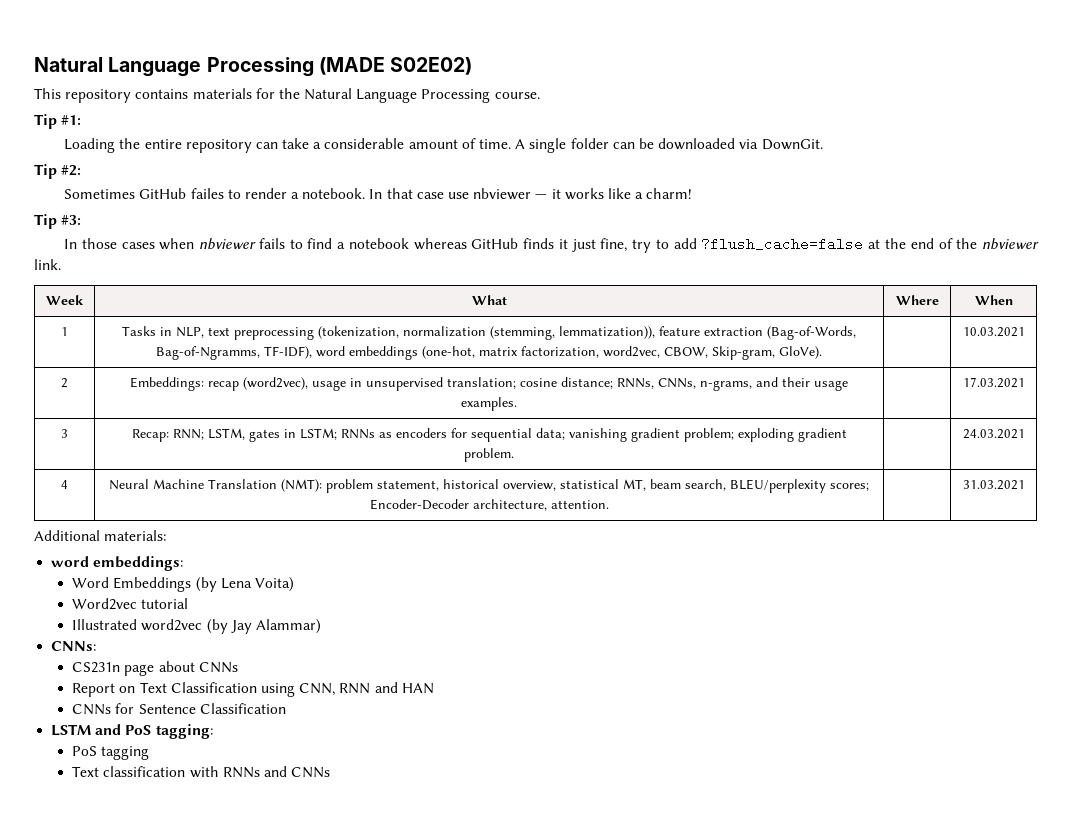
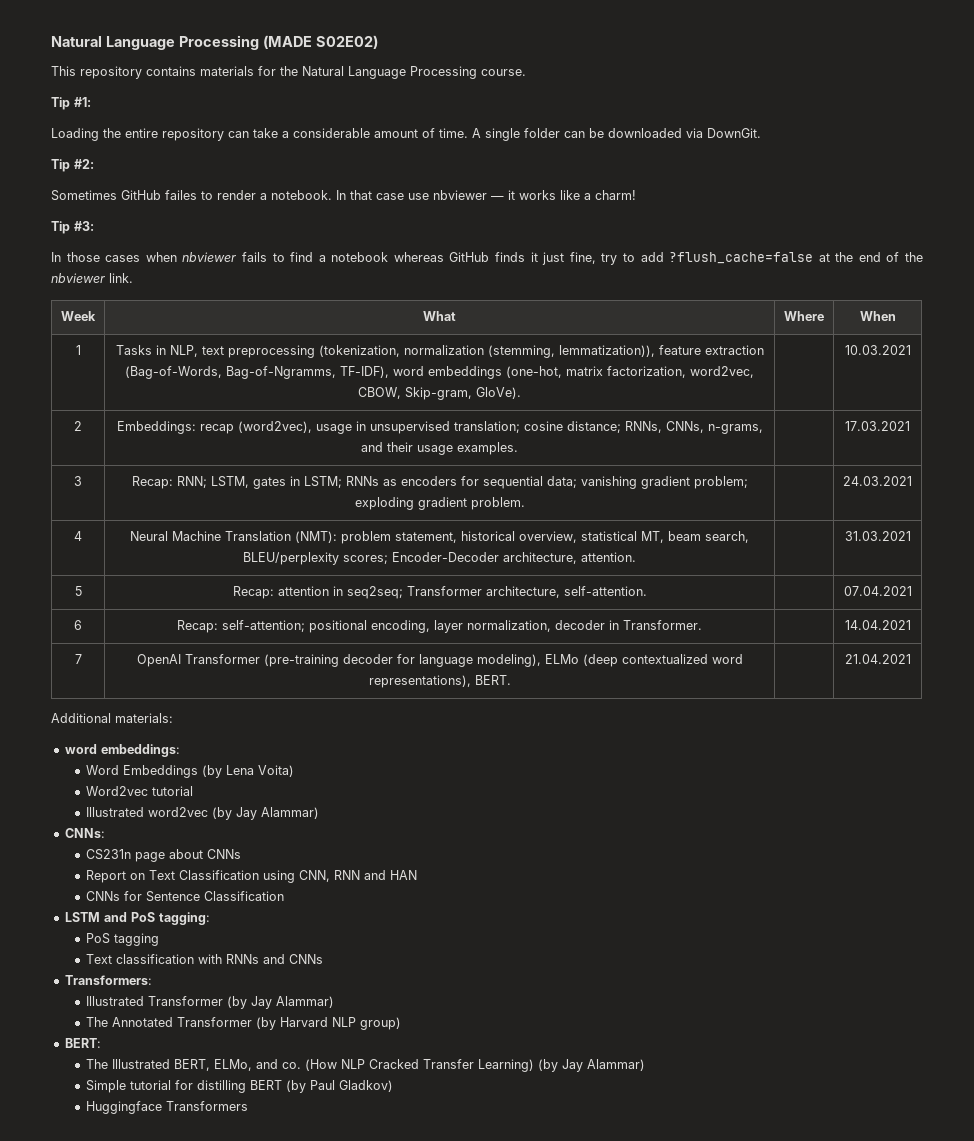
+ 5 | Recap: attention in seq2seq; Transformer architecture, self-attention. | | 07.04.2021
+ 6 | Recap: self-attention; positional encoding, layer normalization, decoder in Transformer. | | 14.04.2021
+ 7 | OpenAI Transformer (pre-training decoder for language modeling), ELMo (deep contextualized word representations), BERT. | | 21.04.2021
+ Transformers:
+ Illustrated Transformer (by Jay Alammar)
+ The Annotated Transformer (by Harvard NLP group)
+ BERT:
+ The Illustrated BERT, ELMo, and co. (How NLP Cracked Transfer Learning) (by Jay Alammar)
+ Simple tutorial for distilling BERT (by Paul Gladkov)
+ Huggingface Transformers

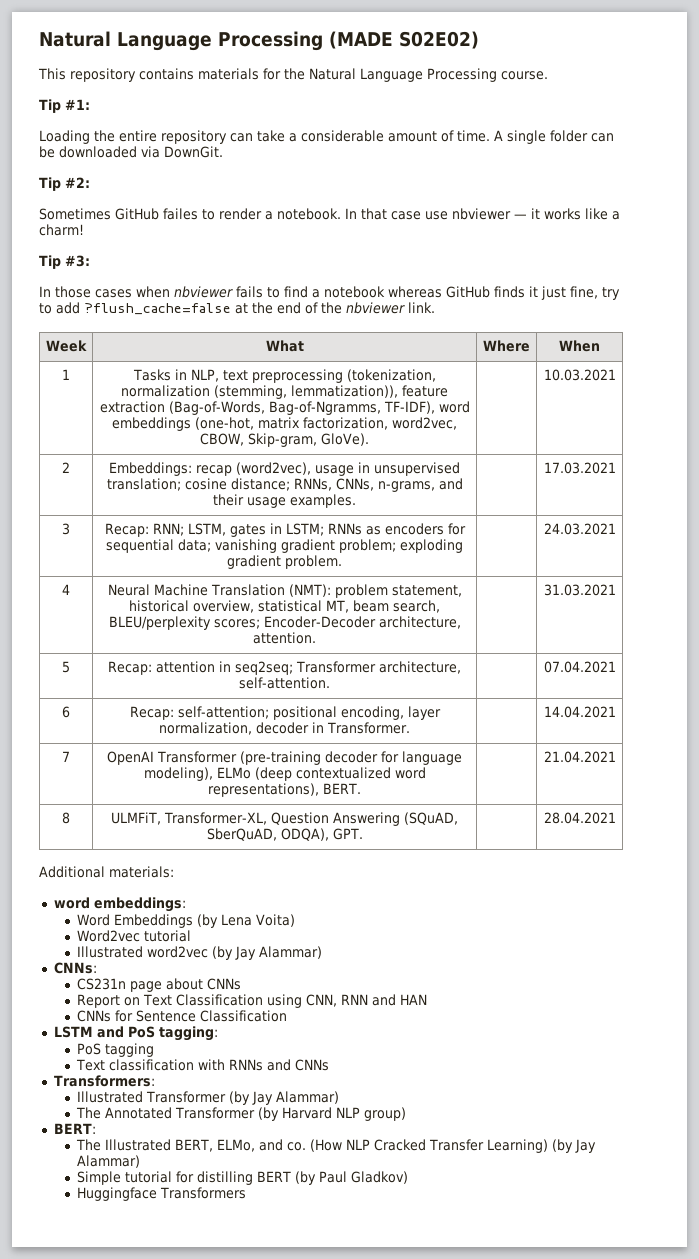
+ 8 | ULMFiT, Transformer-XL, Question Answering (SQuAD, SberQuAD, ODQA), GPT. | | 28.04.2021

